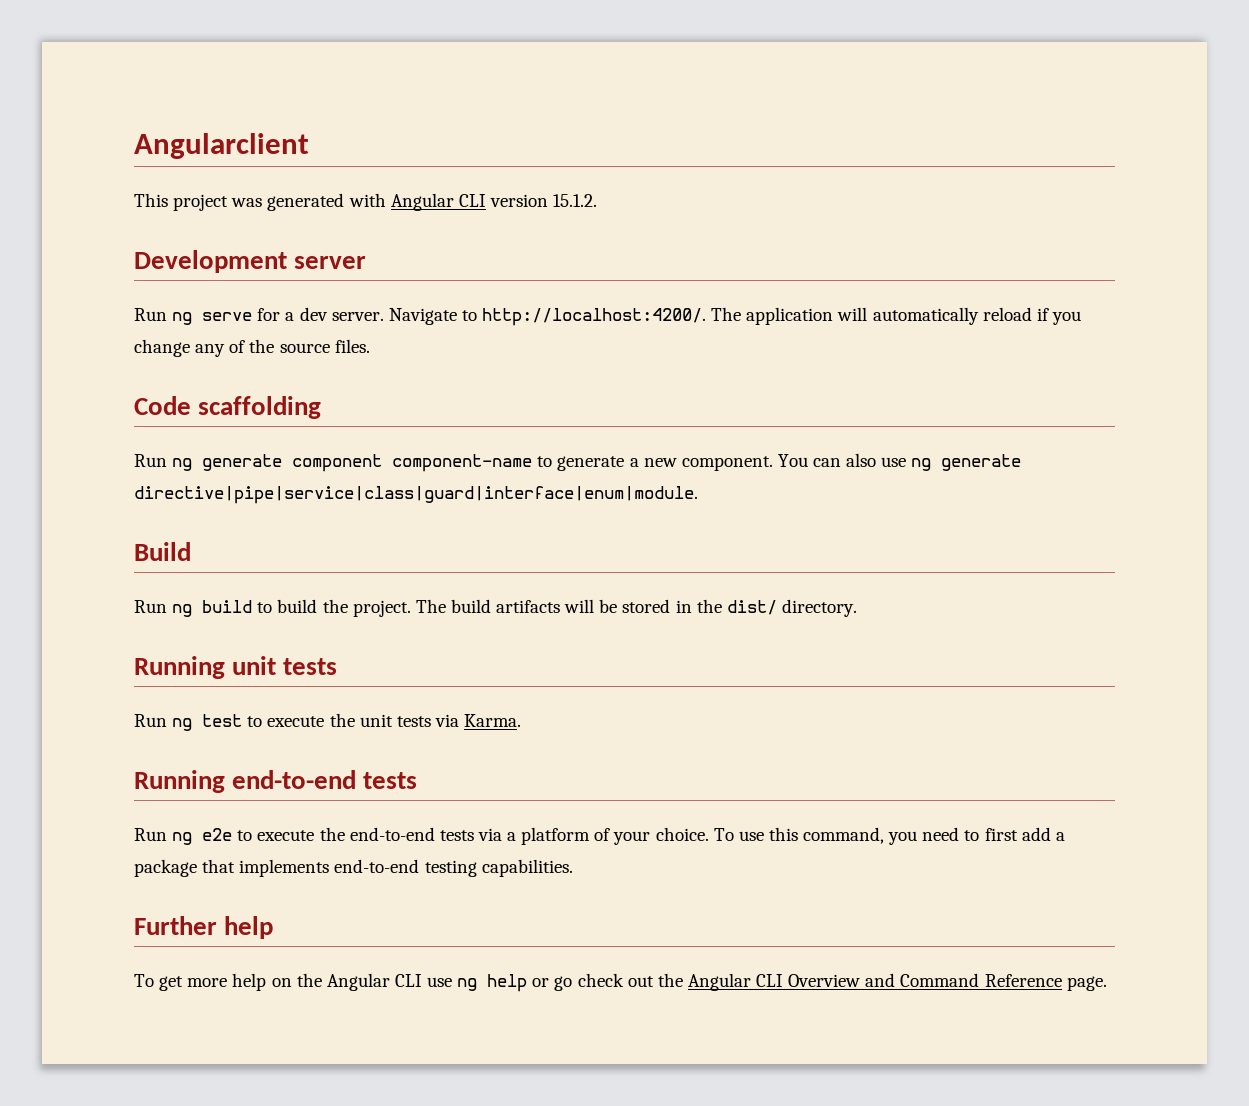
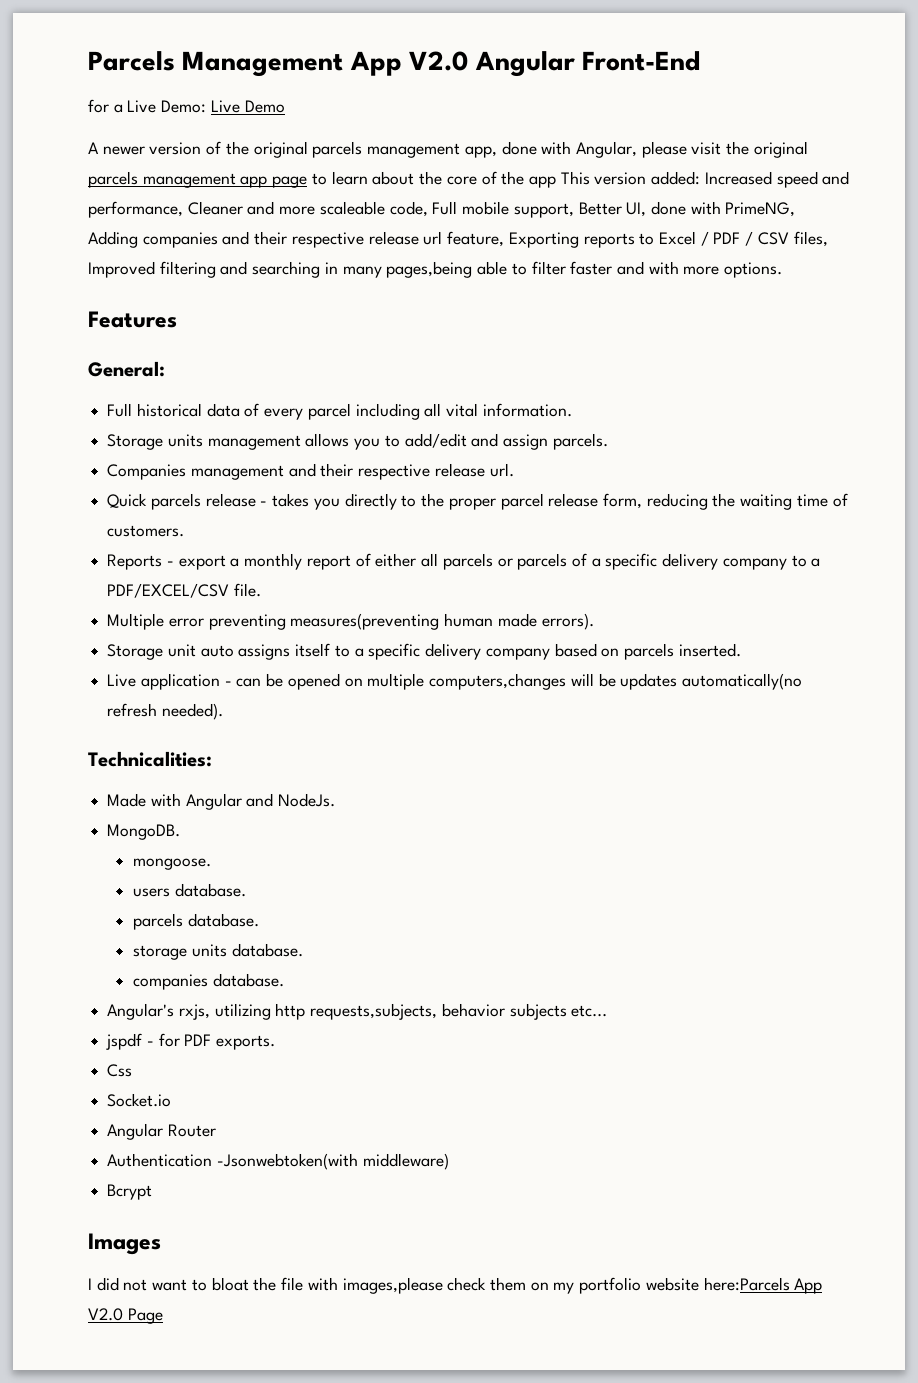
- Angularclient
- This project was generated with Angular CLI version 15.1.2.
- Development server
- Run ng serve for a dev server. Navigate to http://localhost:4200/. The application will automatically reload if you change any of the source files.
- Code scaffolding
- Run ng generate component component-name to generate a new component. You can also use ng generate directive|pipe|service|class|guard|interface|enum|module.
- Build
- Run ng build to build the project. The build artifacts will be stored in the dist/ directory.
- Running unit tests
- Run ng test to execute the unit tests via Karma.
- Running end-to-end tests
- Run ng e2e to execute the end-to-end tests via a platform of your choice. To use this command, you need to first add a package that implements end-to-end testing capabilities.
- Further help
- To get more help on the Angular CLI use ng help or go check out the Angular CLI Overview and Command Reference page.
+ Parcels Management App V2.0 Angular Front-End
+ for a Live Demo: Live Demo
+ A newer version of the original parcels management app, done with Angular, please visit the original parcels management app page to learn about the core of the app This version added: Increased speed and performance, Cleaner and more scaleable code, Full mobile support, Better UI, done with PrimeNG, Adding companies and their respective release url feature, Exporting reports to Excel / PDF / CSV files, Improved filtering and searching in many pages,being able to filter faster and with more options.
+ Features
+ General:
+ Full historical data of every parcel including all vital information.
+ Storage units management allows you to add/edit and assign parcels.
+ Companies management and their respective release url.
+ Quick parcels release - takes you directly to the proper parcel release form, reducing the waiting time of customers.
+ Reports - export a monthly report of either all parcels or parcels of a specific delivery company to a PDF/EXCEL/CSV file.
+ Multiple error preventing measures(preventing human made errors).
+ Storage unit auto assigns itself to a specific delivery company based on parcels inserted.
+ Live application - can be opened on multiple computers,changes will be updates automatically(no refresh needed).
+ Technicalities:
+ Made with Angular and NodeJs.
+ MongoDB.
+ mongoose.
+ users database.
+ parcels database.
+ storage units database.
+ companies database.
+ Angular's rxjs, utilizing http requests,subjects, behavior subjects etc...
+ jspdf - for PDF exports.
+ Css
+ Socket.io
+ Angular Router
+ Authentication -Jsonwebtoken(with middleware)
+ Bcrypt
+ Images
+ I did not want to bloat the file with images,please check them on my portfolio website here:Parcels App V2.0 Page

